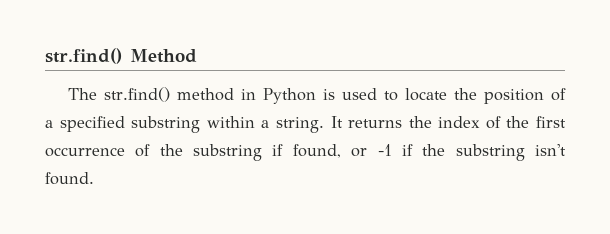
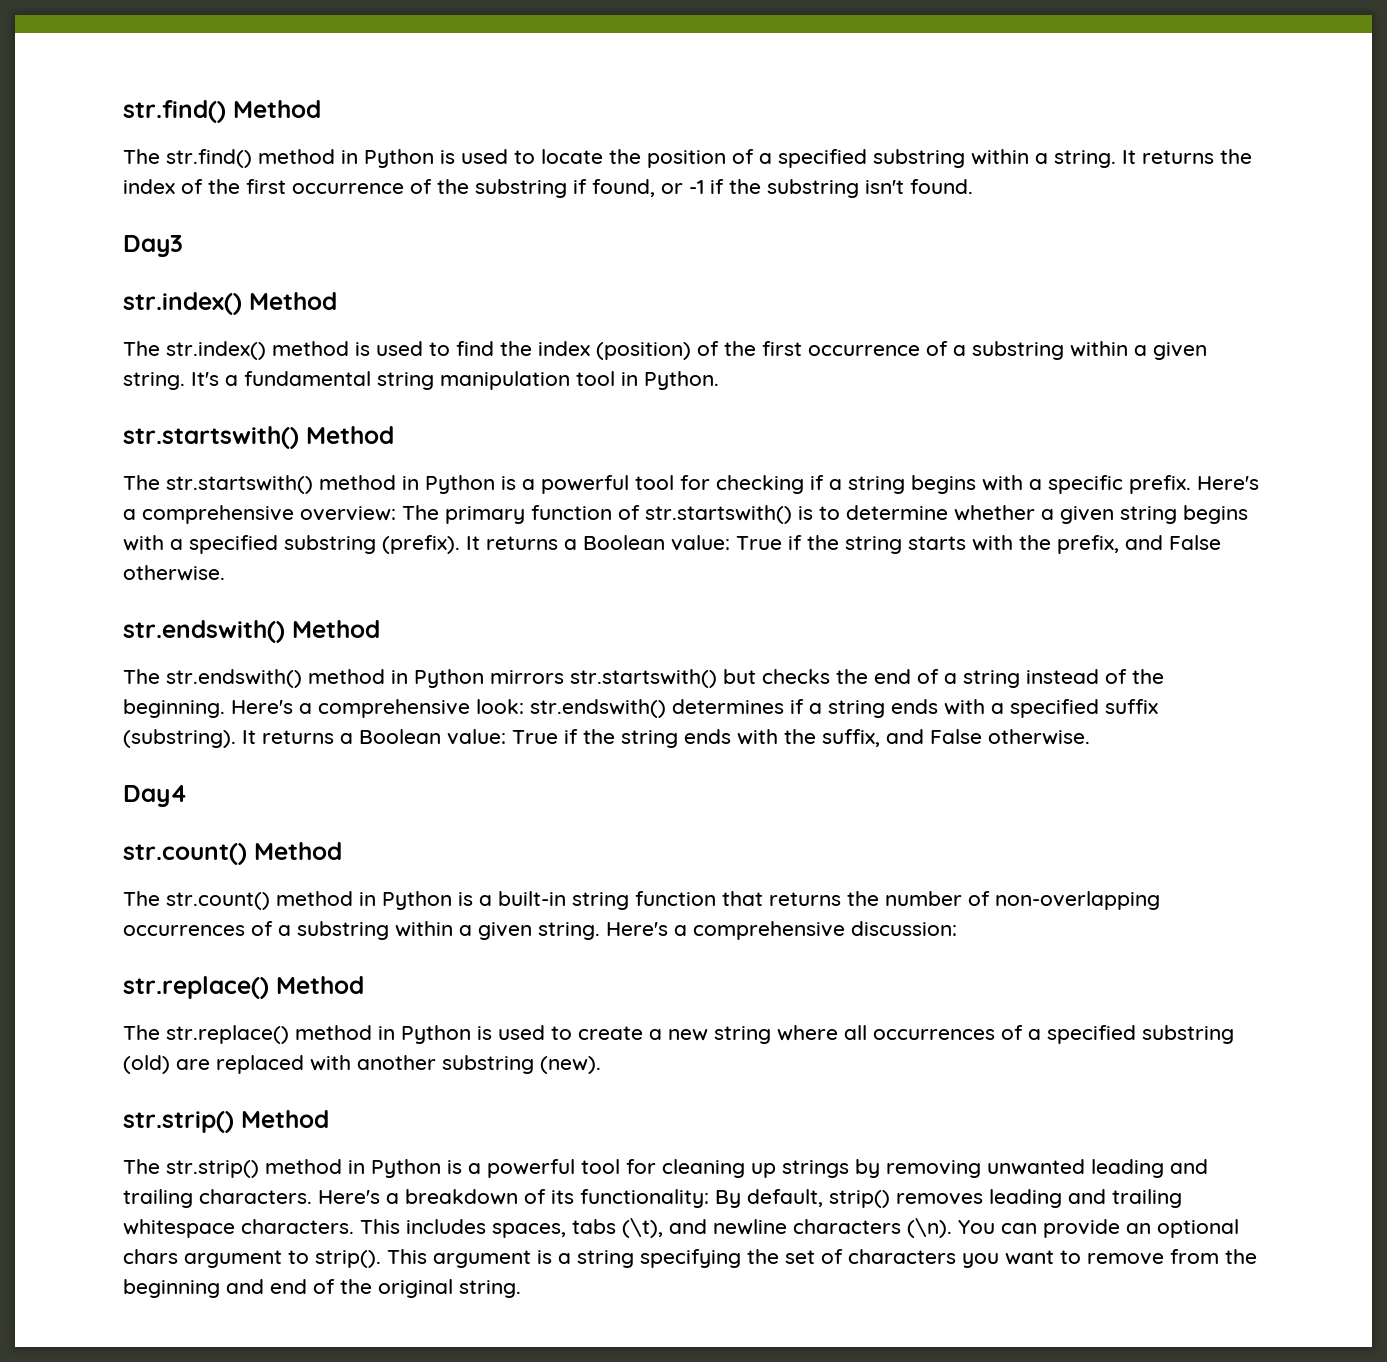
+ Day3
+ str.index() Method
+ The str.index() method is used to find the index (position) of the first occurrence of a substring within a given string. It's a fundamental string manipulation tool in Python.
+ str.startswith() Method
+ The str.startswith() method in Python is a powerful tool for checking if a string begins with a specific prefix. Here's a comprehensive overview: The primary function of str.startswith() is to determine whether a given string begins with a specified substring (prefix). It returns a Boolean value: True if the string starts with the prefix, and False otherwise.
+ str.endswith() Method
+ The str.endswith() method in Python mirrors str.startswith() but checks the end of a string instead of the beginning. Here's a comprehensive look: str.endswith() determines if a string ends with a specified suffix (substring). It returns a Boolean value: True if the string ends with the suffix, and False otherwise.
+ Day4
+ str.count() Method
+ The str.count() method in Python is a built-in string function that returns the number of non-overlapping occurrences of a substring within a given string. Here's a comprehensive discussion:
+ str.replace() Method
+ The str.replace() method in Python is used to create a new string where all occurrences of a specified substring (old) are replaced with another substring (new).
+ str.strip() Method
+ The str.strip() method in Python is a powerful tool for cleaning up strings by removing unwanted leading and trailing characters. Here's a breakdown of its functionality: By default, strip() removes leading and trailing whitespace characters. This includes spaces, tabs (\t), and newline characters (\n). You can provide an optional chars argument to strip(). This argument is a string specifying the set of characters you want to remove from the beginning and end of the original string.

